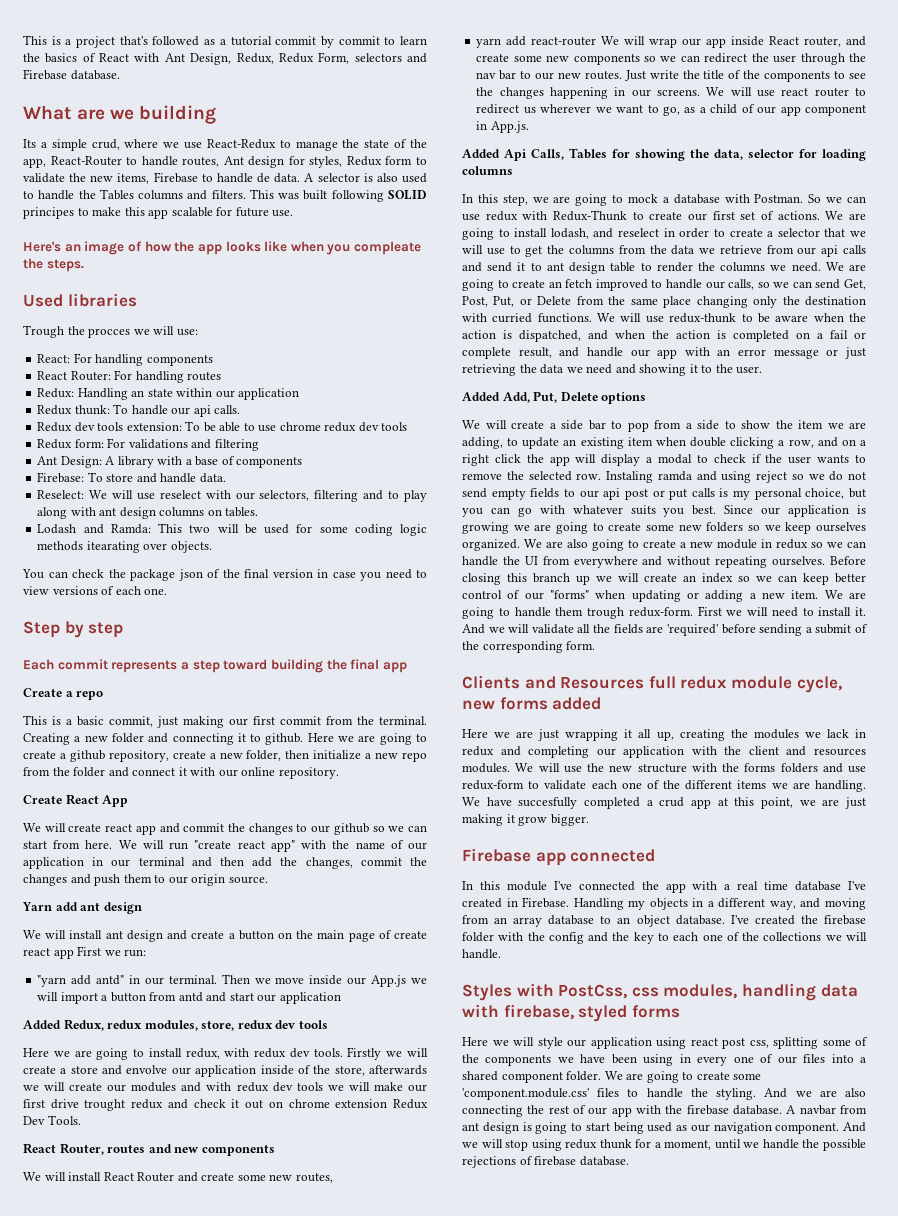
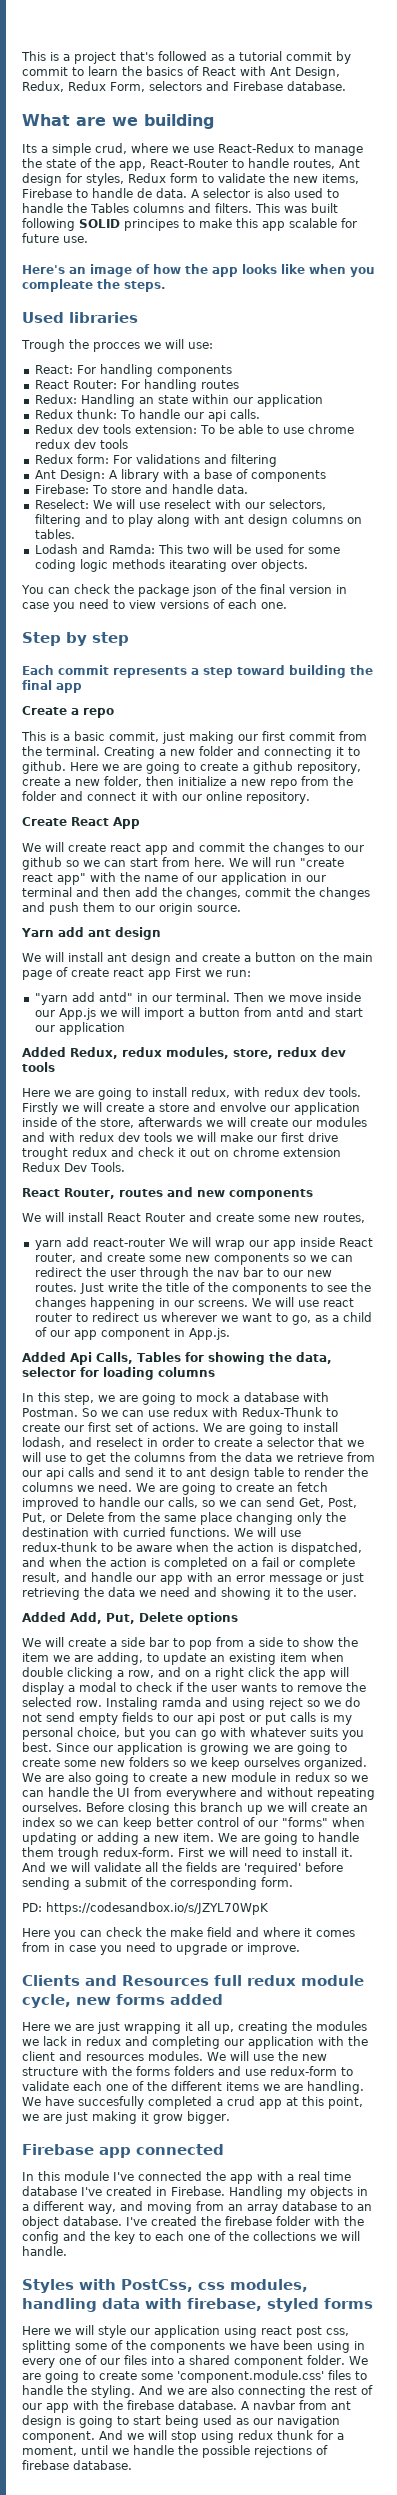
+ PD: https://codesandbox.io/s/JZYL70WpK
+ Here you can check the make field and where it comes from in case you need to upgrade or improve.

